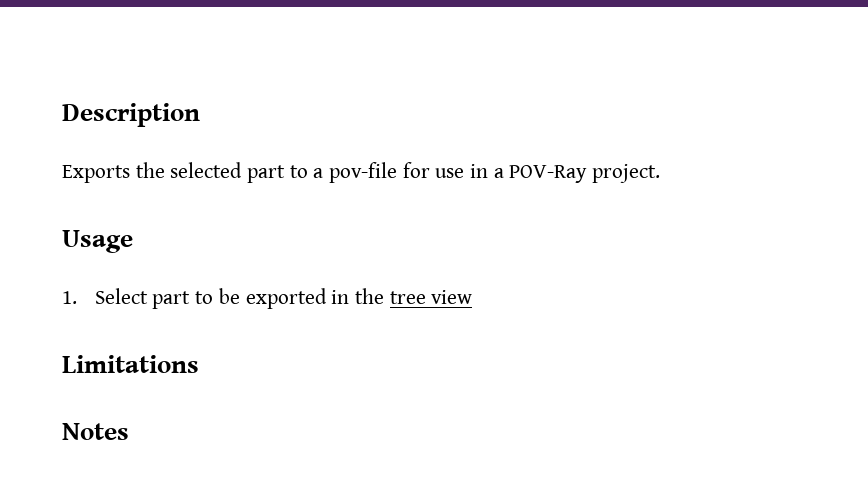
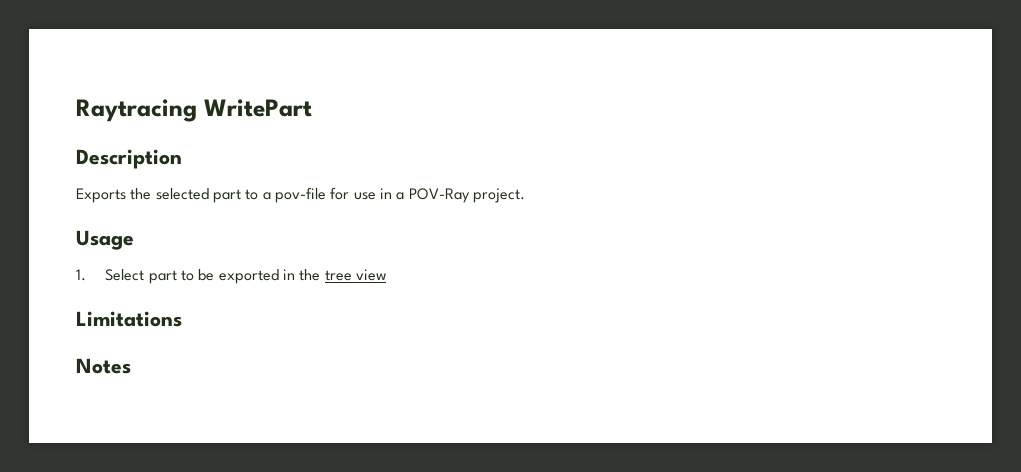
+ Raytracing WritePart

